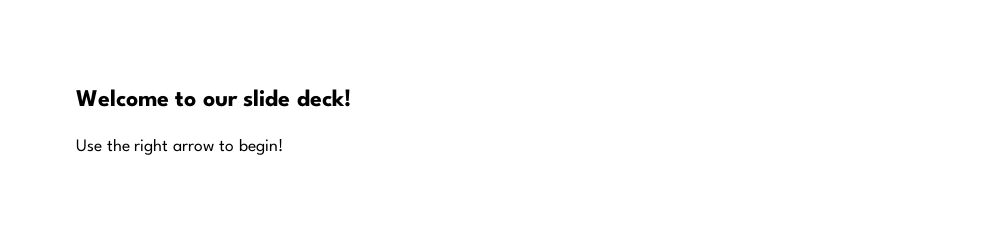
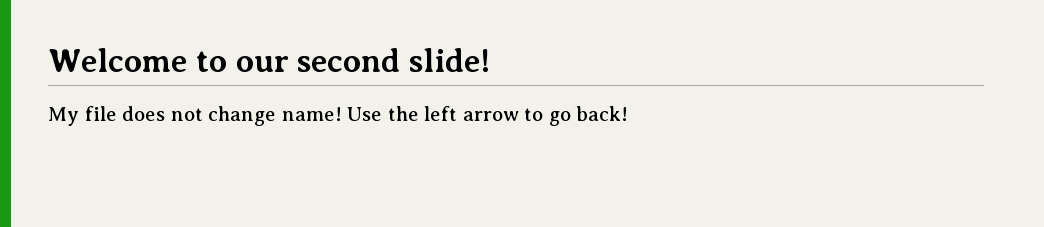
- Welcome to our slide deck!
- Use the right arrow to begin!
+ Welcome to our second slide!
+ My file does not change name! Use the left arrow to go back!

